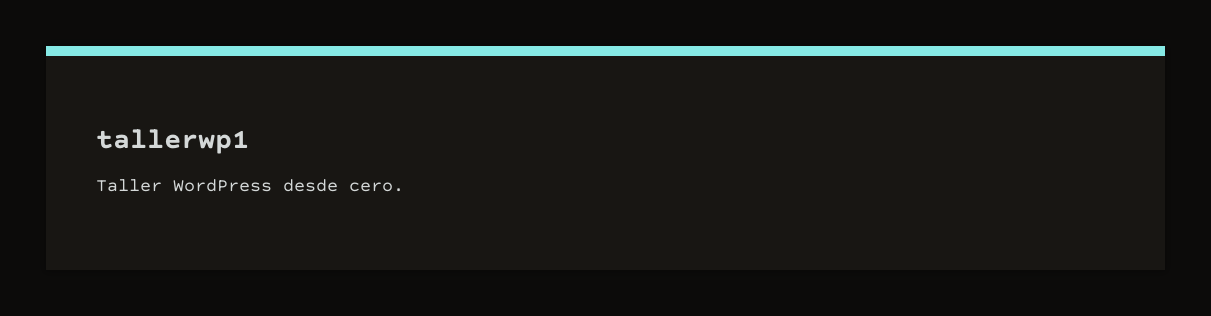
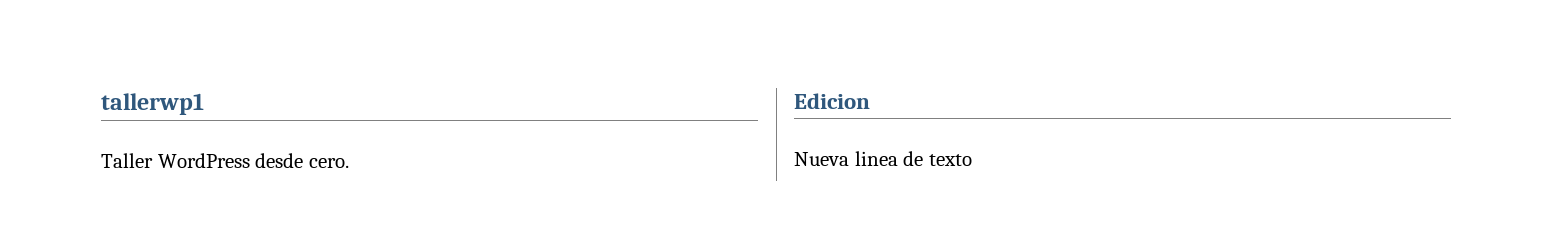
+ Edicion
+ Nueva linea de texto

